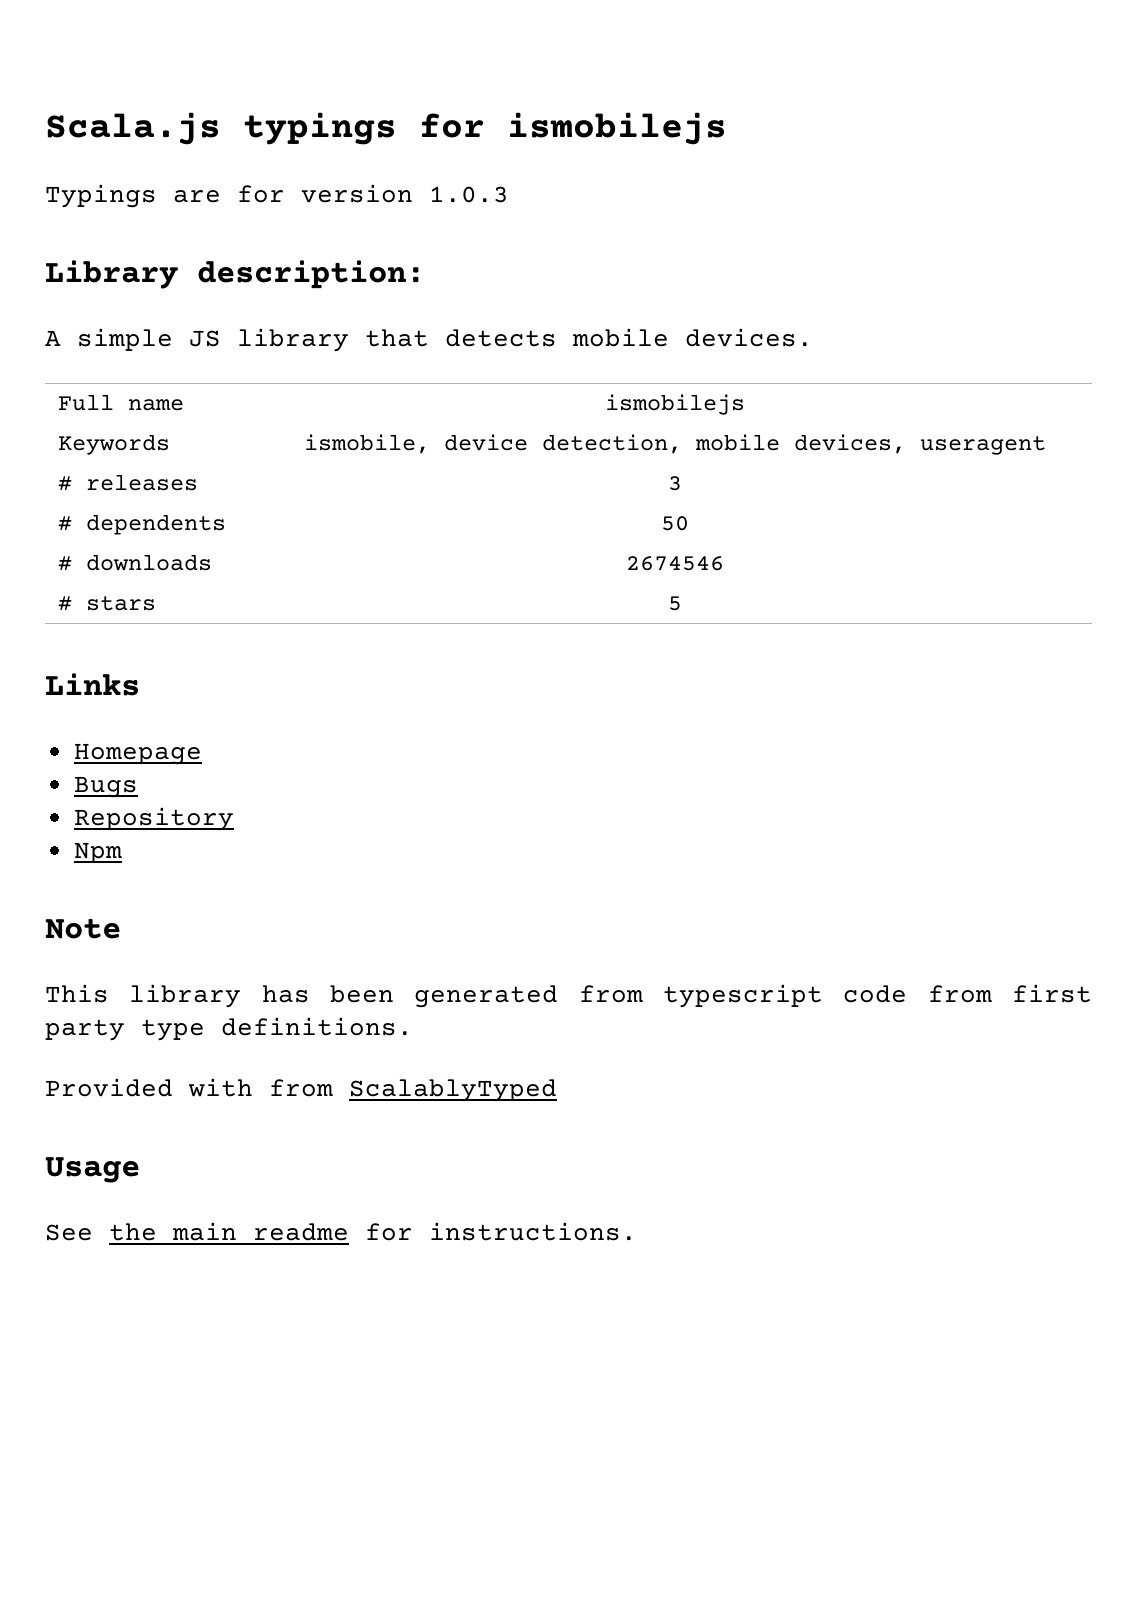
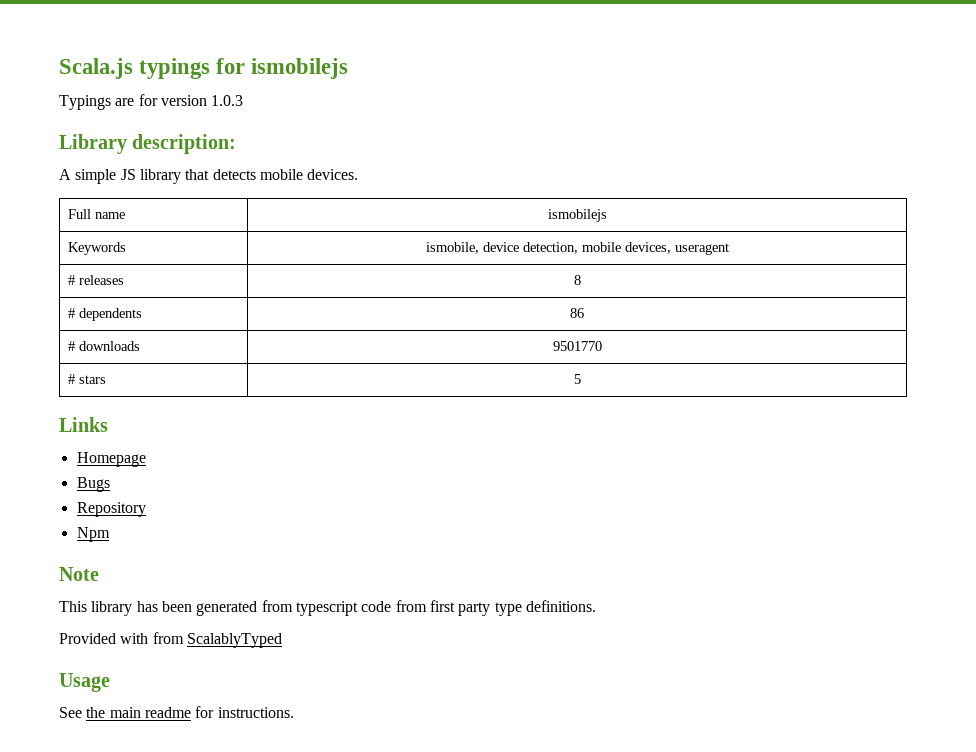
- # releases | 3
+ # releases | 8
- # dependents | 50
+ # dependents | 86
- # downloads | 2674546
+ # downloads | 9501770

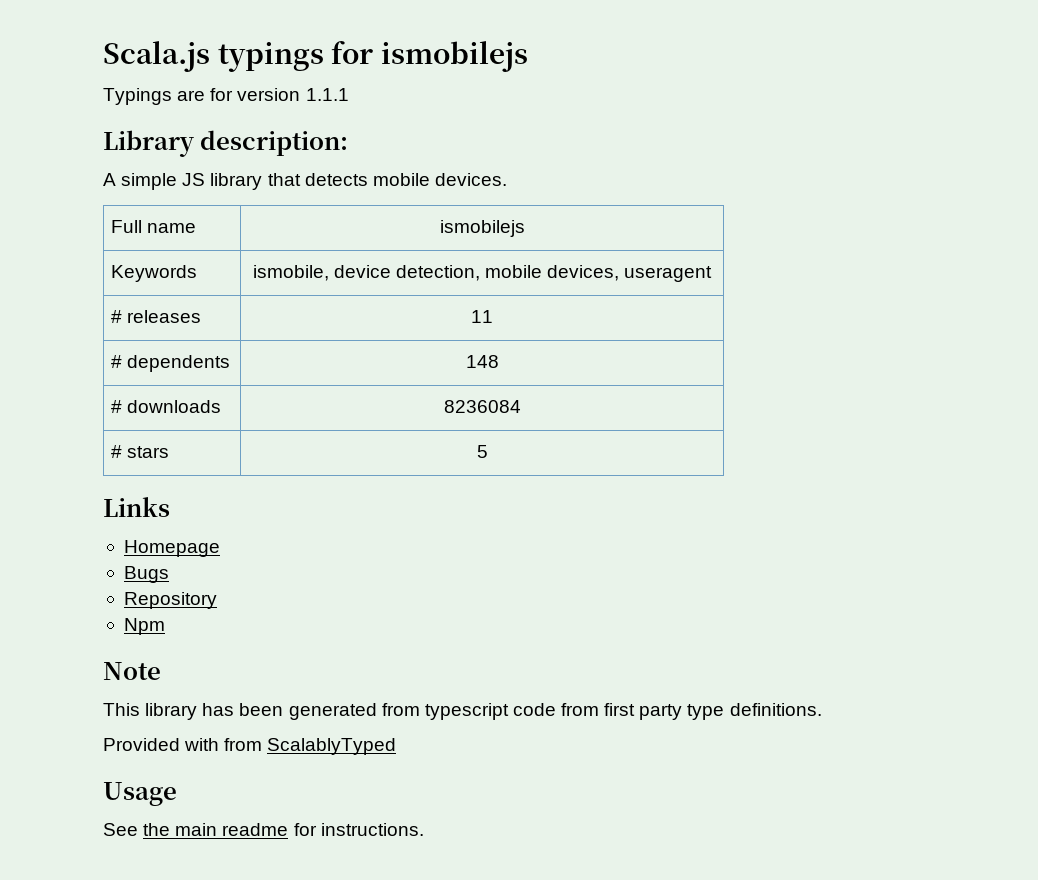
- Typings are for version 1.0.3
+ Typings are for version 1.1.1
- # releases | 8
+ # releases | 11
- # dependents | 86
+ # dependents | 148
- # downloads | 9501770
+ # downloads | 8236084

